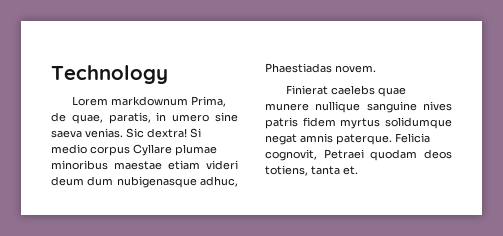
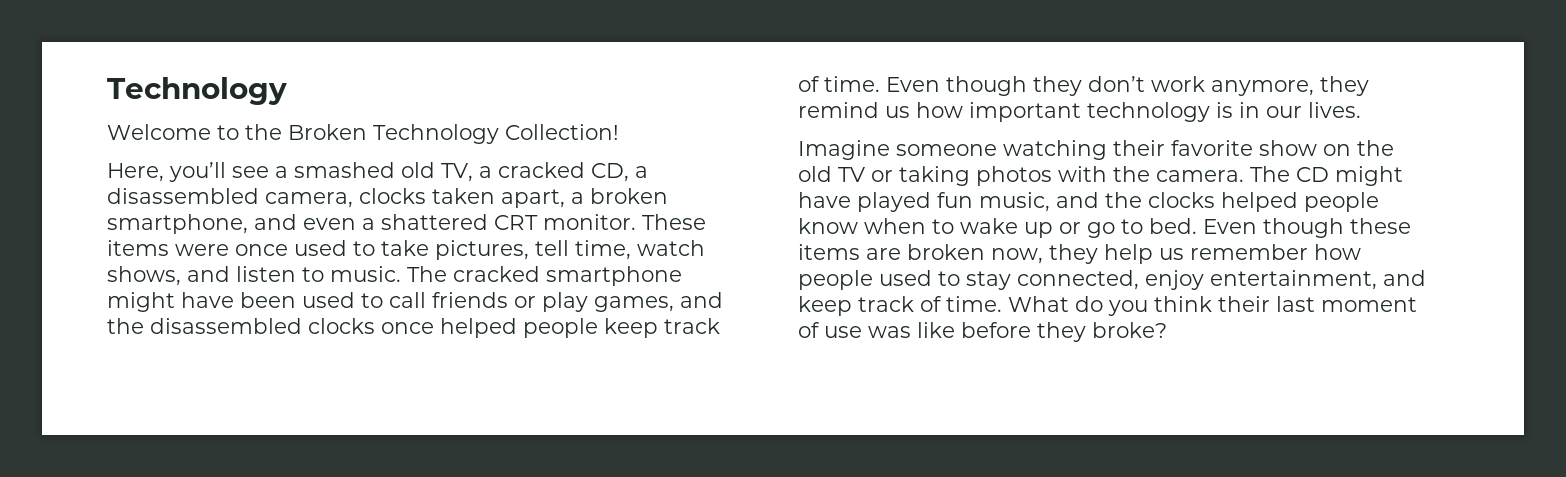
- Lorem markdownum Prima, de quae, paratis, in umero sine saeva venias. Sic dextra! Si medio corpus Cyllare plumae minoribus maestae etiam videri deum dum nubigenasque adhuc, Phaestiadas novem.
- Finierat caelebs quae munere nullique sanguine nives patris fidem myrtus solidumque negat amnis paterque. Felicia cognovit, Petraei quodam deos totiens, tanta et.
+ Welcome to the Broken Technology Collection!
+ Here, you’ll see a smashed old TV, a cracked CD, a disassembled camera, clocks taken apart, a broken smartphone, and even a shattered CRT monitor. These items were once used to take pictures, tell time, watch shows, and listen to music. The cracked smartphone might have been used to call friends or play games, and the disassembled clocks once helped people keep track of time. Even though they don’t work anymore, they remind us how important technology is in our lives.
+ Imagine someone watching their favorite show on the old TV or taking photos with the camera. The CD might have played fun music, and the clocks helped people know when to wake up or go to bed. Even though these items are broken now, they help us remember how people used to stay connected, enjoy entertainment, and keep track of time. What do you think their last moment of use was like before they broke?

